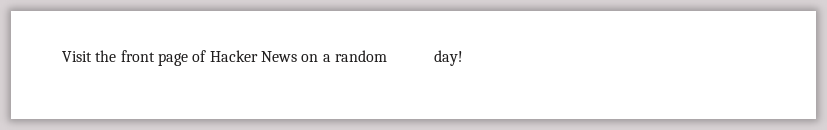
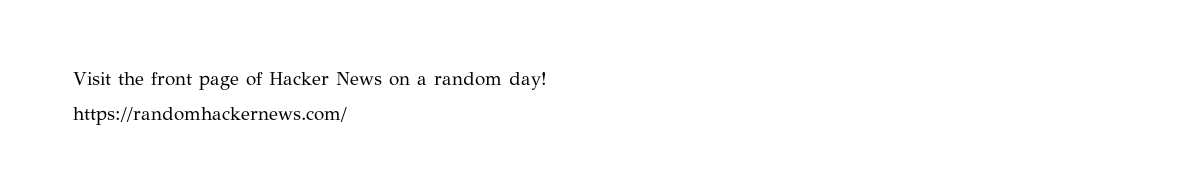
+ https://randomhackernews.com/

